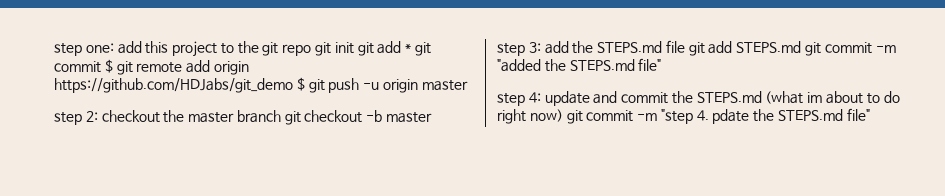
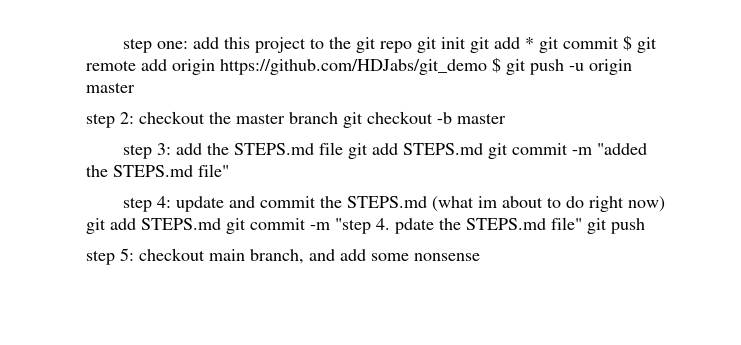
- step 4: update and commit the STEPS.md (what im about to do right now) git commit -m "step 4. pdate the STEPS.md file"
+ step 4: update and commit the STEPS.md (what im about to do right now) git add STEPS.md git commit -m "step 4. pdate the STEPS.md file" git push
+ step 5: checkout main branch, and add some nonsense

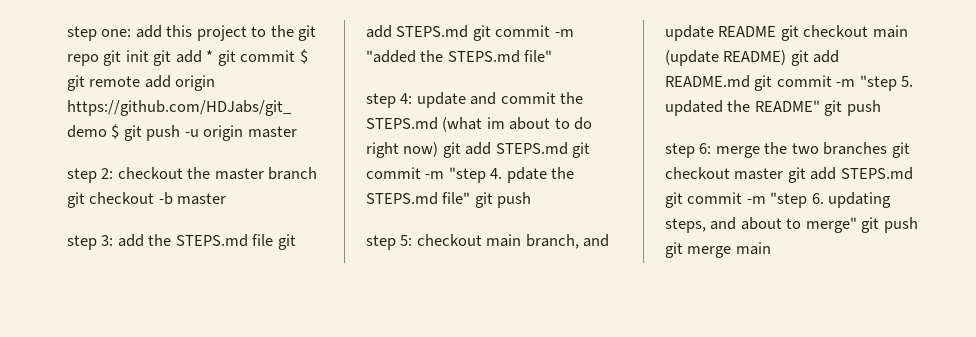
- step 5: checkout main branch, and add some nonsense
+ step 5: checkout main branch, and update README git checkout main (update README) git add README.md git commit -m "step 5. updated the README" git push
+ step 6: merge the two branches git checkout master git add STEPS.md git commit -m "step 6. updating steps, and about to merge" git push git merge main

